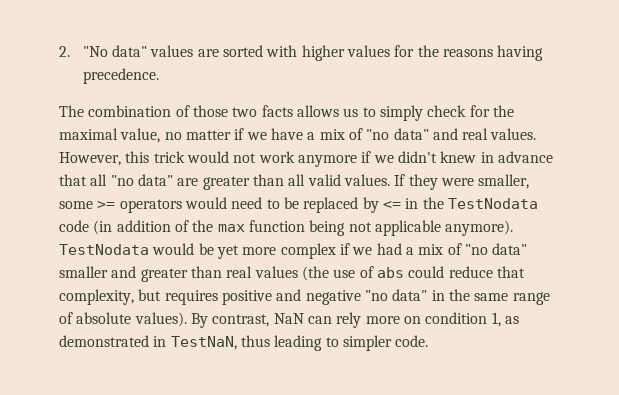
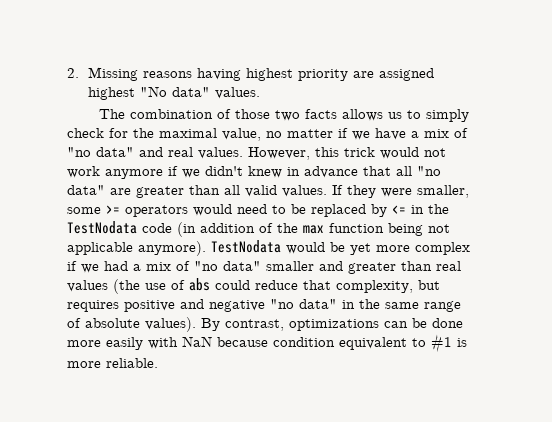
- 2. "No data" values are sorted with higher values for the reasons having precedence.
+ 2. Missing reasons having highest priority are assigned highest "No data" values.
- By contrast, NaN can rely more on condition 1, as demonstrated in TestNaN, thus leading to simpler code.
+ By contrast, optimizations can be done more easily with NaN because condition equivalent to #1 is more reliable.

